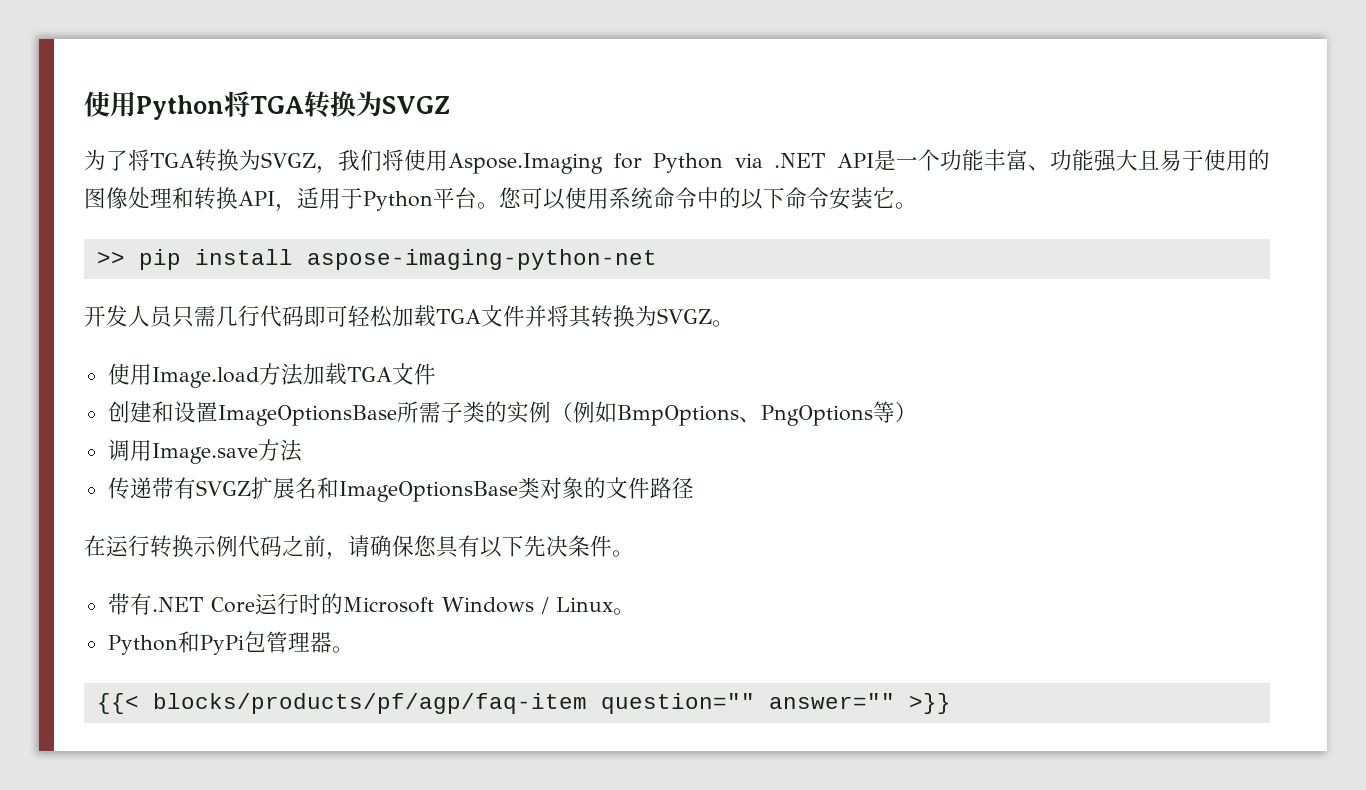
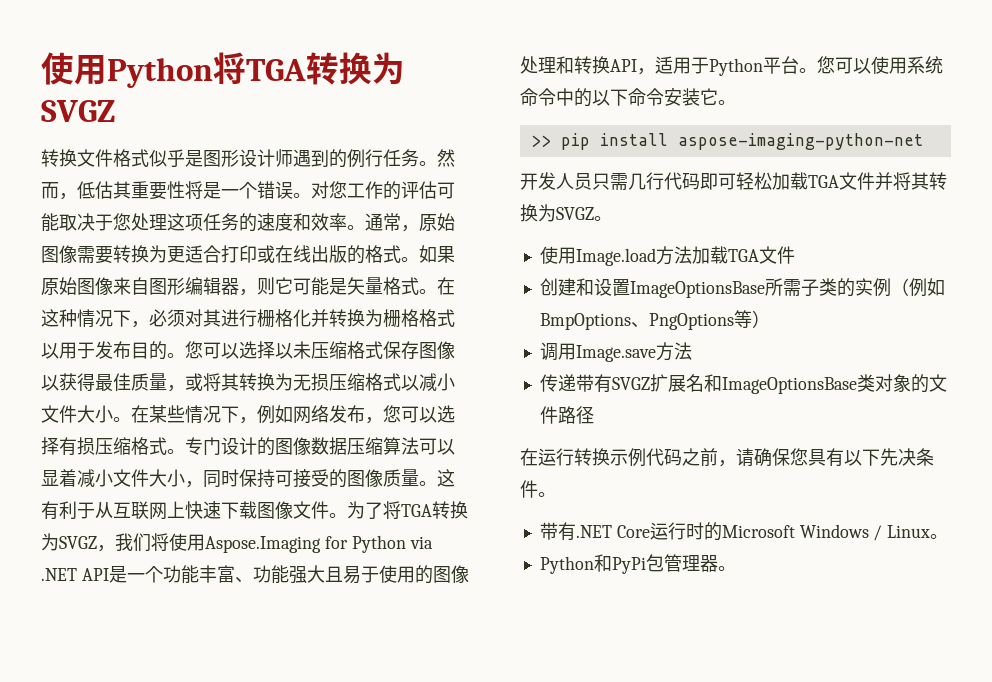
+ 转换文件格式似乎是图形设计师遇到的例行任务。然而，低估其重要性将是一个错误。对您工作的评估可能取决于您处理这项任务的速度和效率。通常，原始图像需要转换为更适合打印或在线出版的格式。如果原始图像来自图形编辑器，则它可能是矢量格式。在这种情况下，必须对其进行栅格化并转换为栅格格式以用于发布目的。您可以选择以未压缩格式保存图像以获得最佳质量，或将其转换为无损压缩格式以减小文件大小。在某些情况下，例如网络发布，您可以选择有损压缩格式。专门设计的图像数据压缩算法可以显着减小文件大小，同时保持可接受的图像质量。这有利于从互联网上快速下载图像文件。
- {{< blocks/products/pf/agp/faq-item question="" answer="" >}}

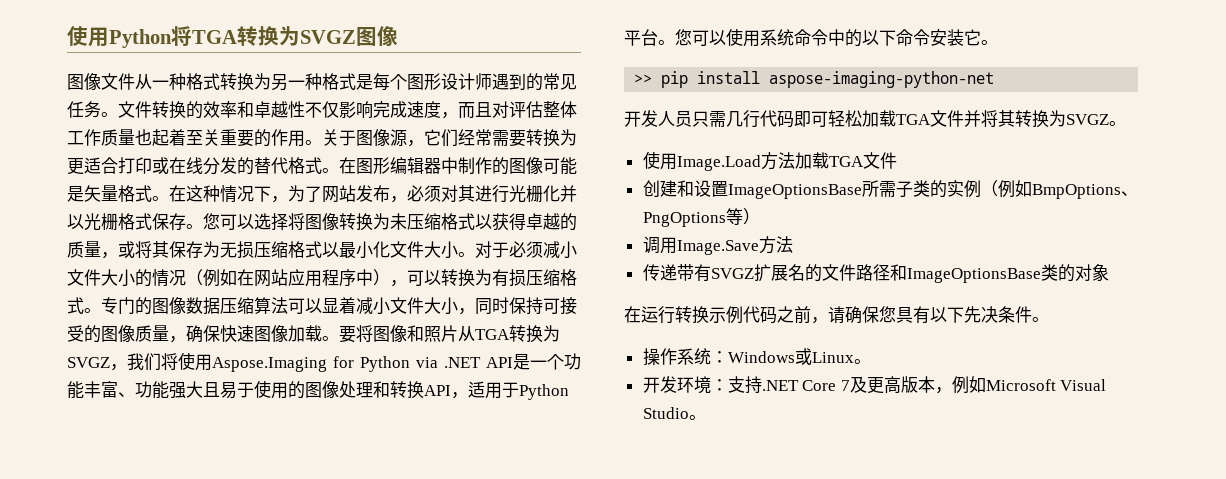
- 使用Python将TGA转换为SVGZ
- 转换文件格式似乎是图形设计师遇到的例行任务。然而，低估其重要性将是一个错误。对您工作的评估可能取决于您处理这项任务的速度和效率。通常，原始图像需要转换为更适合打印或在线出版的格式。如果原始图像来自图形编辑器，则它可能是矢量格式。
+ 使用Python将TGA转换为SVGZ图像
+ 图像文件从一种格式转换为另一种格式是每个图形设计师遇到的常见任务。文件转换的效率和卓越性不仅影响完成速度，而且对评估整体工作质量也起着至关重要的作用。关于图像源，它们经常需要转换为更适合打印或在线分发的替代格式。在图形编辑器中制作的图像可能是矢量格式。
- 在这种情况下，必须对其进行栅格化并转换为栅格格式以用于发布目的。您可以选择以未压缩格式保存图像以获得最佳质量，或将其转换为无损压缩格式以减小文件大小。在某些情况下，例如网络发布，您可以选择有损压缩格式。
+ 在这种情况下，为了网站发布，必须对其进行光栅化并以光栅格式保存。您可以选择将图像转换为未压缩格式以获得卓越的质量，或将其保存为无损压缩格式以最小化文件大小。对于必须减小文件大小的情况（例如在网站应用程序中），可以转换为有损压缩格式。
- 专门设计的图像数据压缩算法可以显着减小文件大小，同时保持可接受的图像质量。这有利于从互联网上快速下载图像文件。为了将TGA转换为SVGZ，我们将使用Aspose.Imaging for Python via .NET API是一个功能丰富、功能强大且易于使用的图像处理和转换API，适用于Python平台。
+ 专门的图像数据压缩算法可以显着减小文件大小，同时保持可接受的图像质量，确保快速图像加载。要将图像和照片从TGA转换为SVGZ，我们将使用Aspose.Imaging for Python via .NET API是一个功能丰富、功能强大且易于使用的图像处理和转换API，适用于Python平台。
- 使用Image.load方法加载TGA文件
+ 使用Image.Load方法加载TGA文件
- 调用Image.save方法
+ 调用Image.Save方法
- 传递带有SVGZ扩展名和ImageOptionsBase类对象的文件路径
+ 传递带有SVGZ扩展名的文件路径和ImageOptionsBase类的对象
- 带有.NET Core运行时的Microsoft Windows / Linux。
- Python和PyPi包管理器。
+ 操作系统：Windows或Linux。
+ 开发环境：支持.NET Core 7及更高版本，例如Microsoft Visual Studio。

